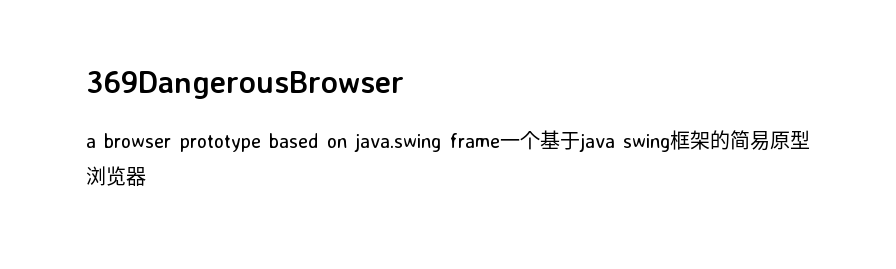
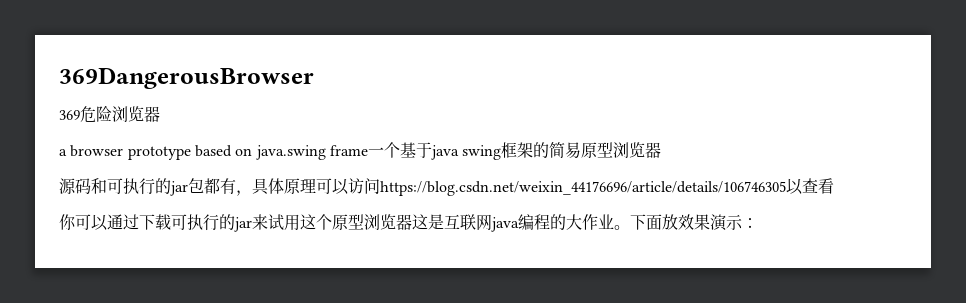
+ 369危险浏览器
+ 源码和可执行的jar包都有，具体原理可以访问https://blog.csdn.net/weixin_44176696/article/details/106746305以查看
+ 你可以通过下载可执行的jar来试用这个原型浏览器这是互联网java编程的大作业。下面放效果演示：

